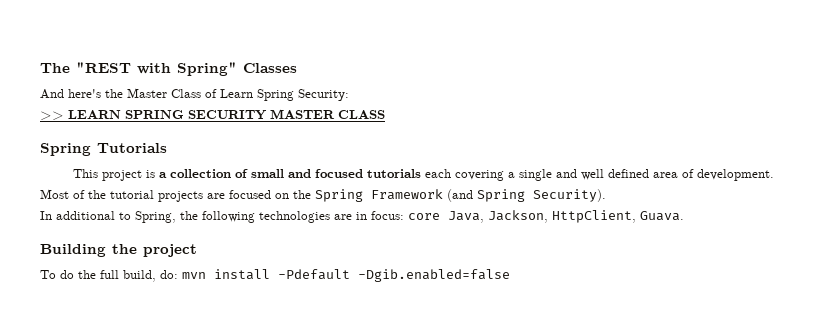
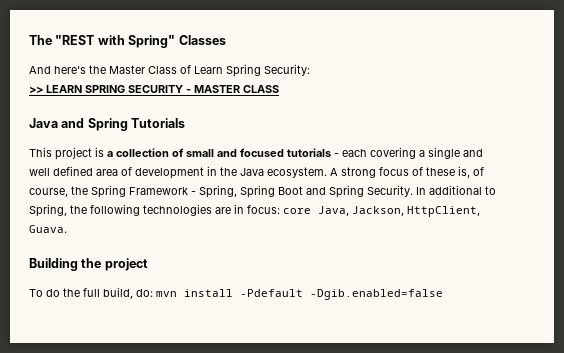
- >> LEARN SPRING SECURITY MASTER CLASS
+ >> LEARN SPRING SECURITY - MASTER CLASS
- Spring Tutorials
+ Java and Spring Tutorials
- This project is a collection of small and focused tutorials each covering a single and well defined area of development. Most of the tutorial projects are focused on the Spring Framework (and Spring Security).
- In additional to Spring, the following technologies are in focus: core Java, Jackson, HttpClient, Guava.
+ This project is a collection of small and focused tutorials - each covering a single and well defined area of development in the Java ecosystem. A strong focus of these is, of course, the Spring Framework - Spring, Spring Boot and Spring Security. In additional to Spring, the following technologies are in focus: core Java, Jackson, HttpClient, Guava.

